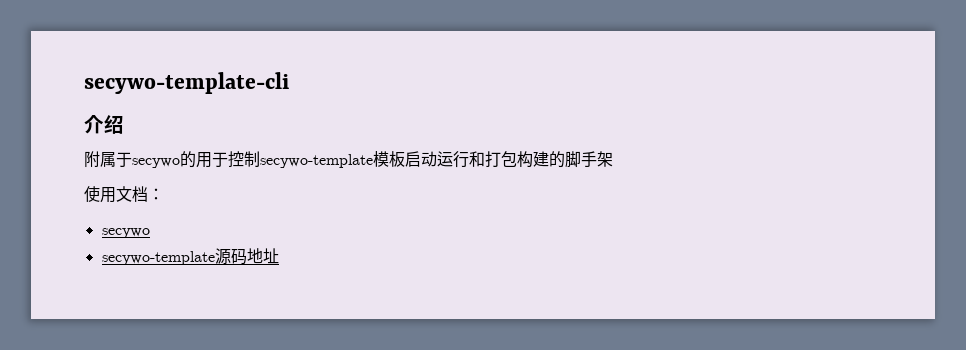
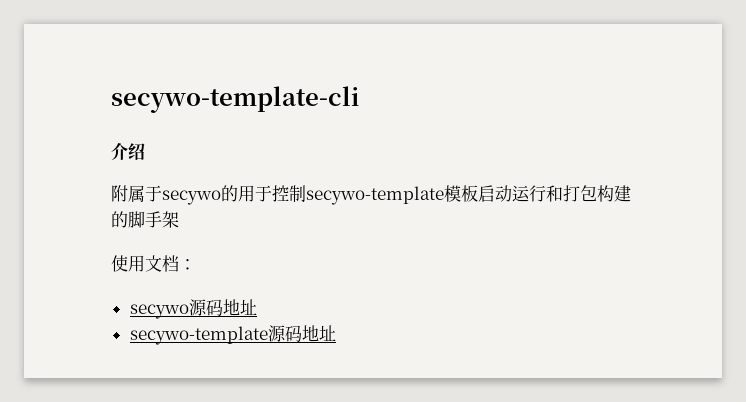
  使用文档：
- secywo
+ secywo源码地址

